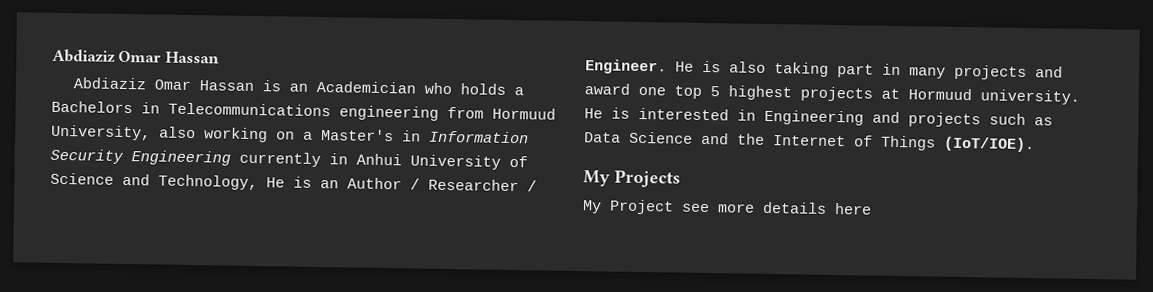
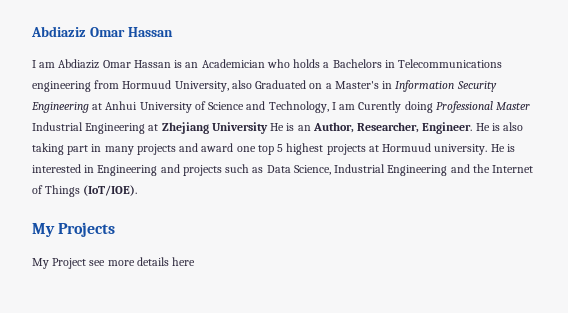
- Abdiaziz Omar Hassan is an Academician who holds a Bachelors in Telecommunications engineering from Hormuud University, also working on a Master's in Information Security Engineering currently in Anhui University of Science and Technology, He is an Author / Researcher / Engineer.
+ I am Abdiaziz Omar Hassan is an Academician who holds a Bachelors in Telecommunications engineering from Hormuud University, also Graduated on a Master's in Information Security Engineering at Anhui University of Science and Technology, I am Curently doing Professional Master Industrial Engineering at Zhejiang University He is an Author, Researcher, Engineer.
- He is interested in Engineering and projects such as Data Science and the Internet of Things (IoT/IOE).
+ He is interested in Engineering and projects such as Data Science, Industrial Engineering and the Internet of Things (IoT/IOE).

